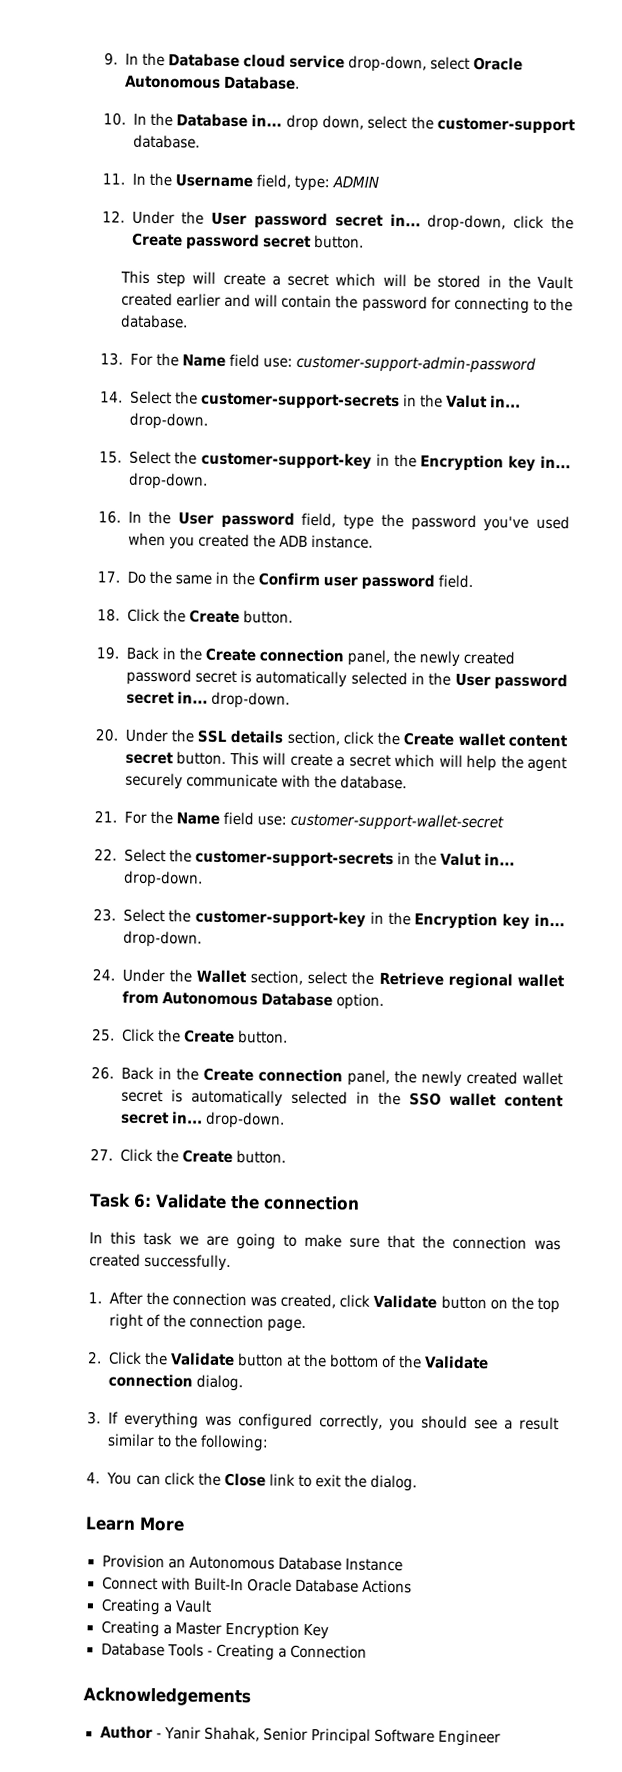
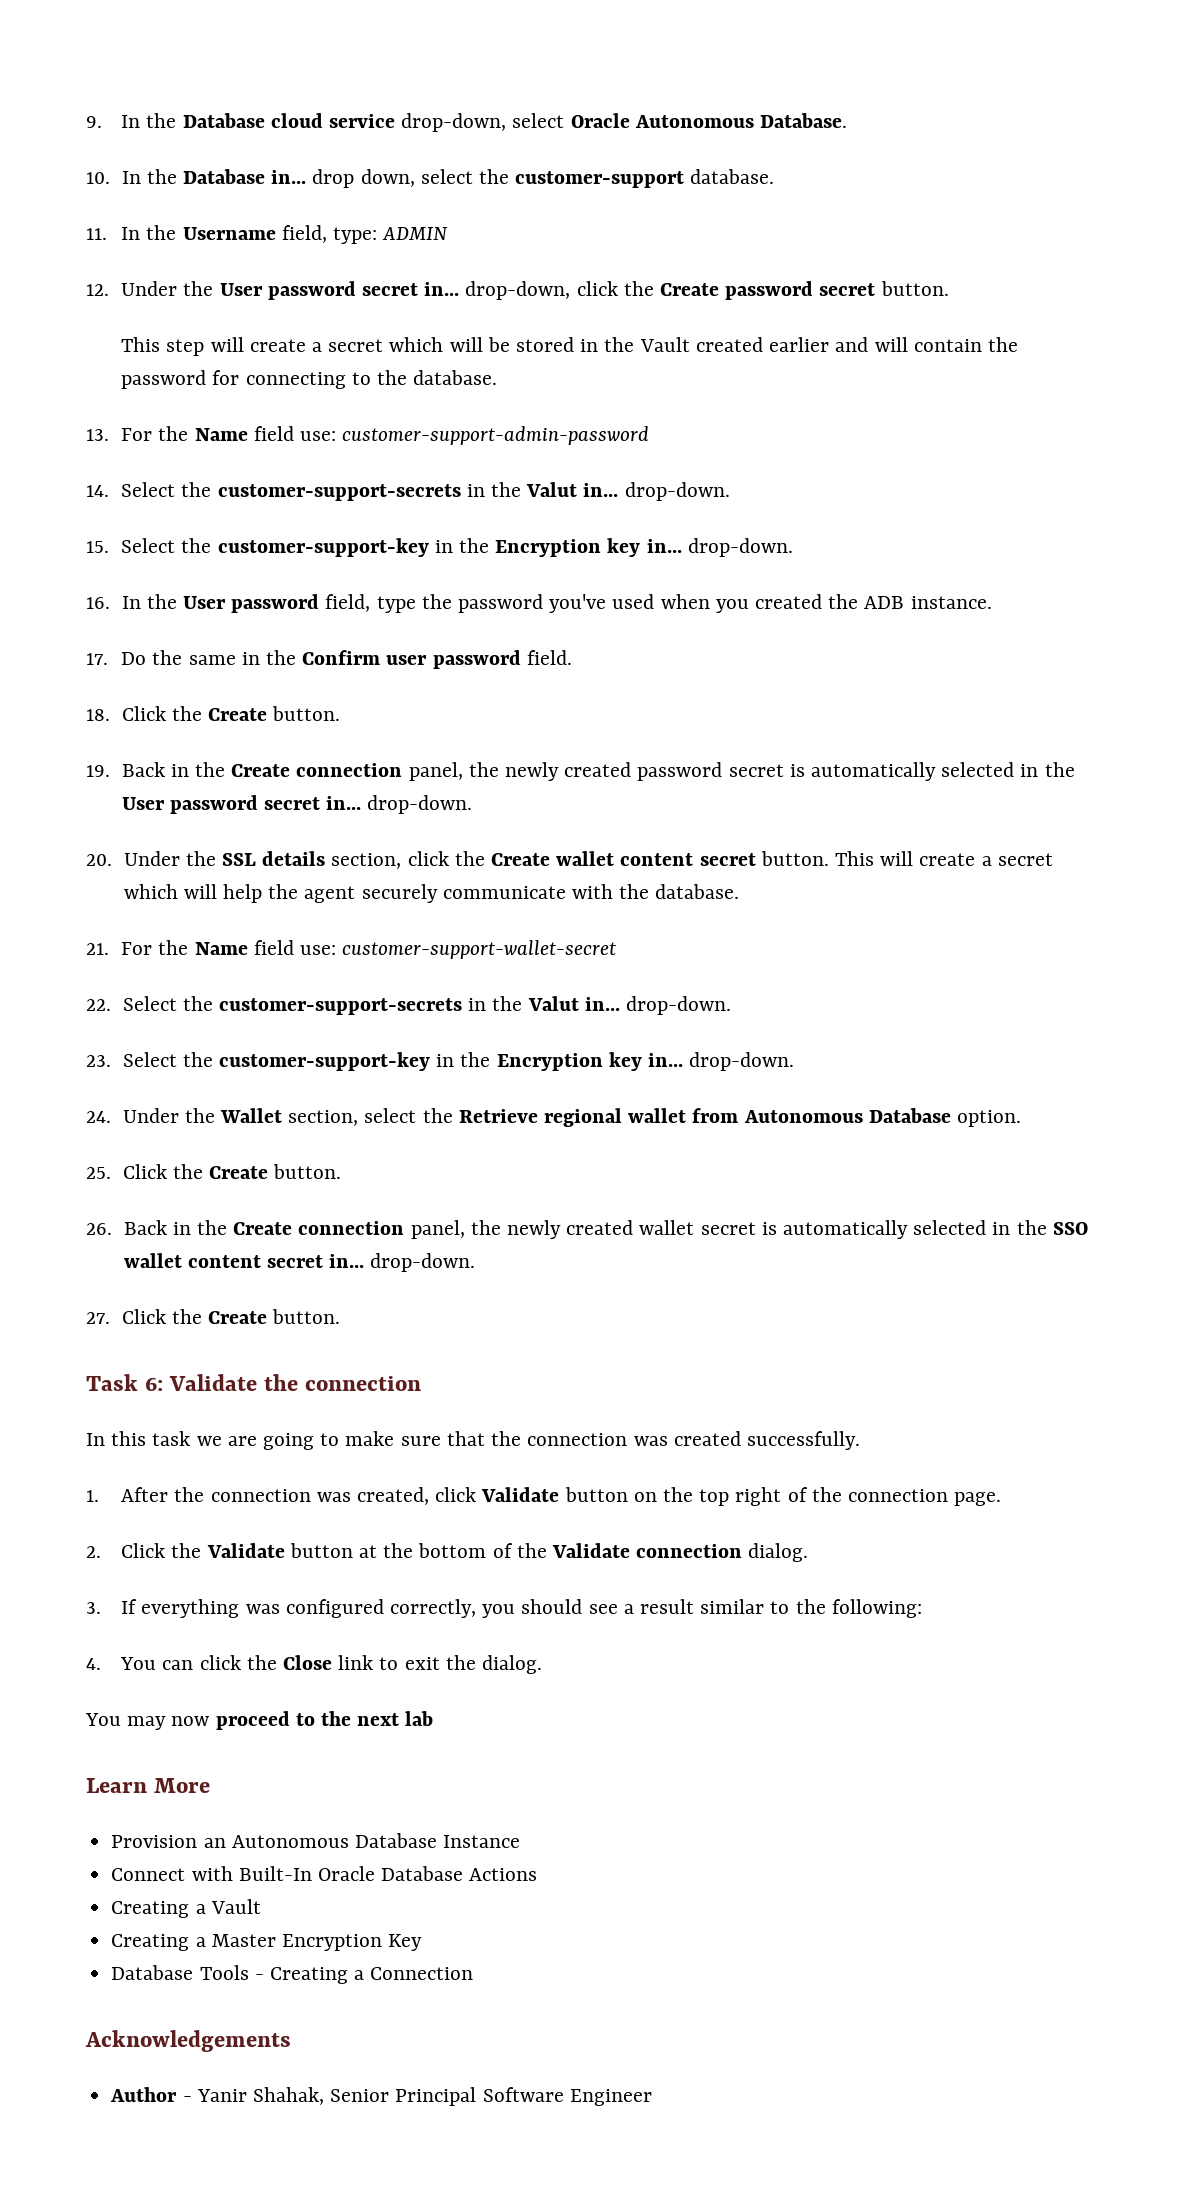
+ You may now proceed to the next lab

